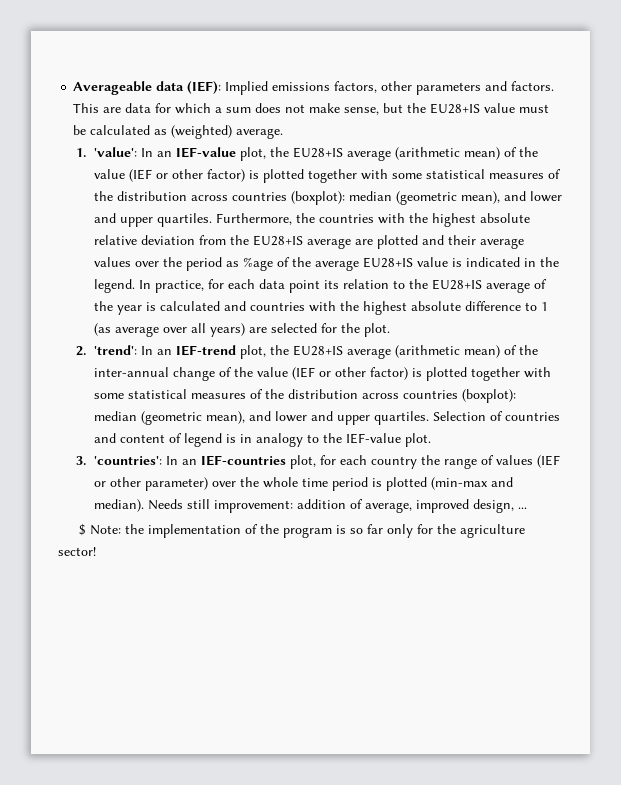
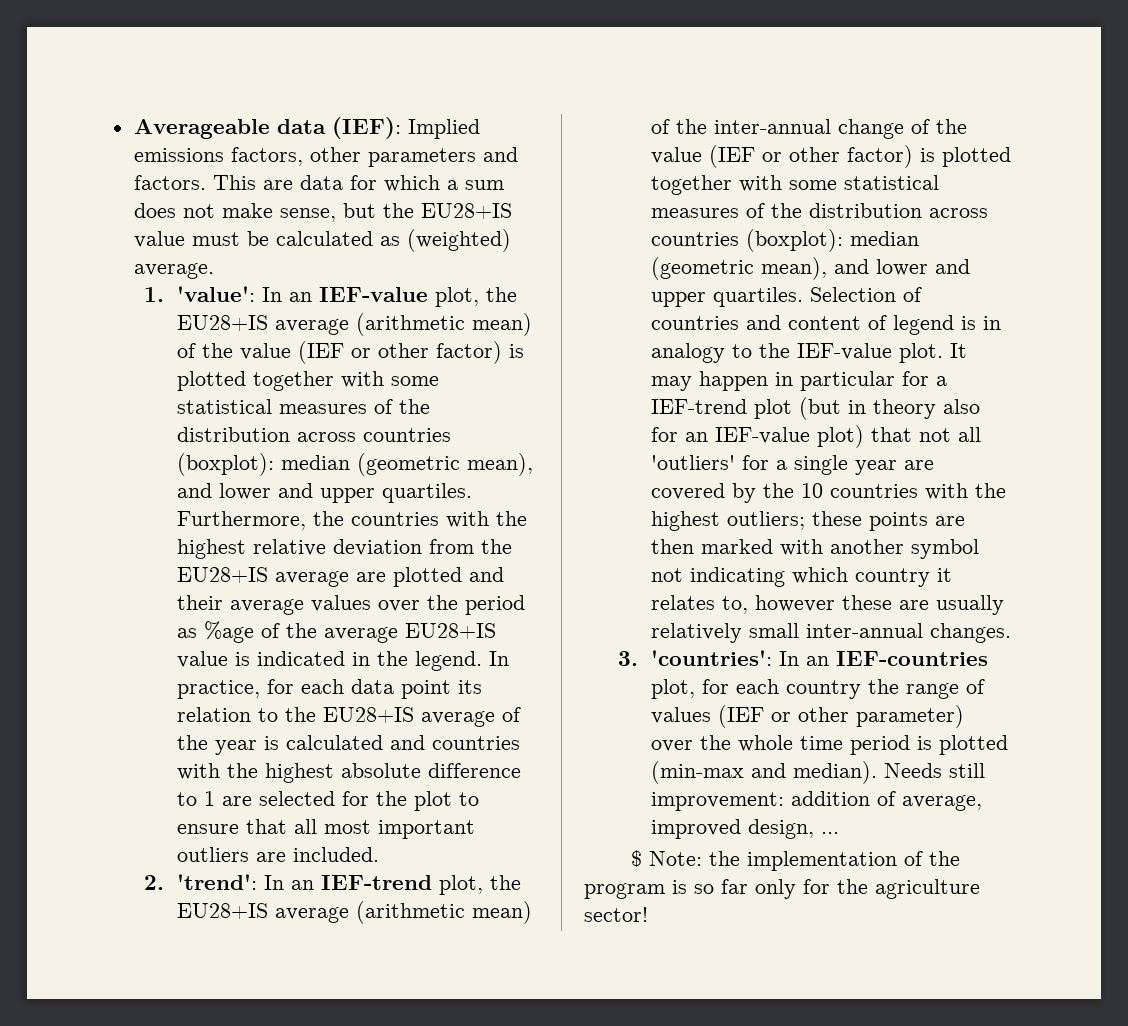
- Furthermore, the countries with the highest absolute relative deviation from the EU28+IS average are plotted and their average values over the period as %age of the average EU28+IS value is indicated in the legend.
+ Furthermore, the countries with the highest relative deviation from the EU28+IS average are plotted and their average values over the period as %age of the average EU28+IS value is indicated in the legend.
- In practice, for each data point its relation to the EU28+IS average of the year is calculated and countries with the highest absolute difference to 1 (as average over all years) are selected for the plot.
+ In practice, for each data point its relation to the EU28+IS average of the year is calculated and countries with the highest absolute difference to 1 are selected for the plot to ensure that all most important outliers are included.
+ It may happen in particular for a IEF-trend plot (but in theory also for an IEF-value plot) that not all 'outliers' for a single year are covered by the 10 countries with the highest outliers; these points are then marked with another symbol not indicating which country it relates to, however these are usually relatively small inter-annual changes.

